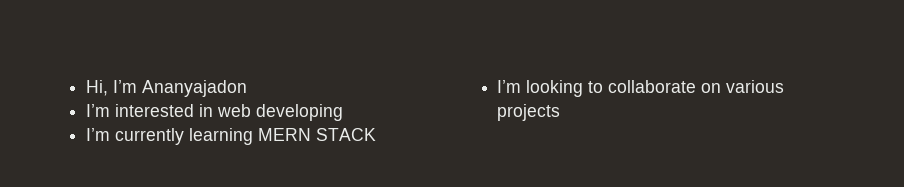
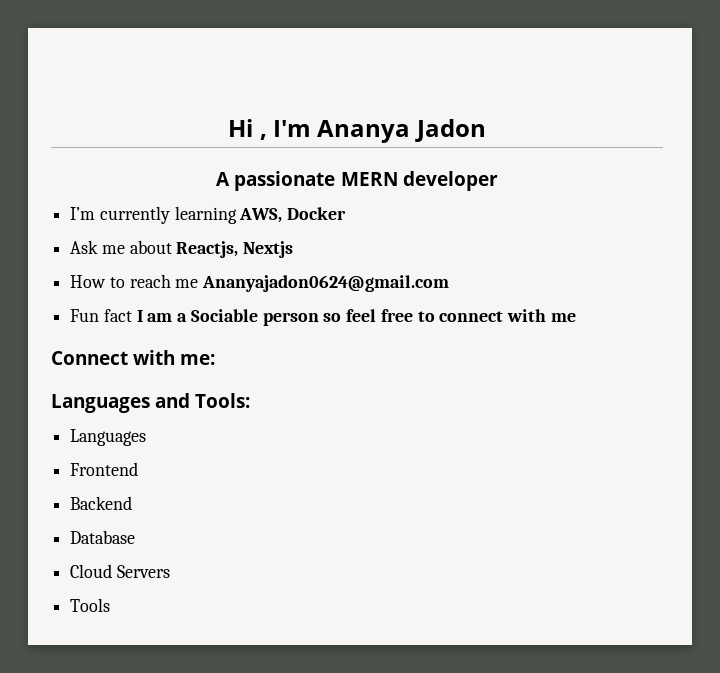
- Hi, I’m Ananyajadon
- I’m interested in web developing
- I’m currently learning MERN STACK
- I’m looking to collaborate on various projects
+ Hi , I'm Ananya Jadon
+ A passionate MERN developer
+ I’m currently learning AWS, Docker
+ Ask me about Reactjs, Nextjs
+ How to reach me Ananyajadon0624@gmail.com
+ Fun fact I am a Sociable person so feel free to connect with me
+ Connect with me:
+ Languages and Tools:
+ Languages
+ Frontend
+ Backend
+ Database
+ Cloud Servers
+ Tools

